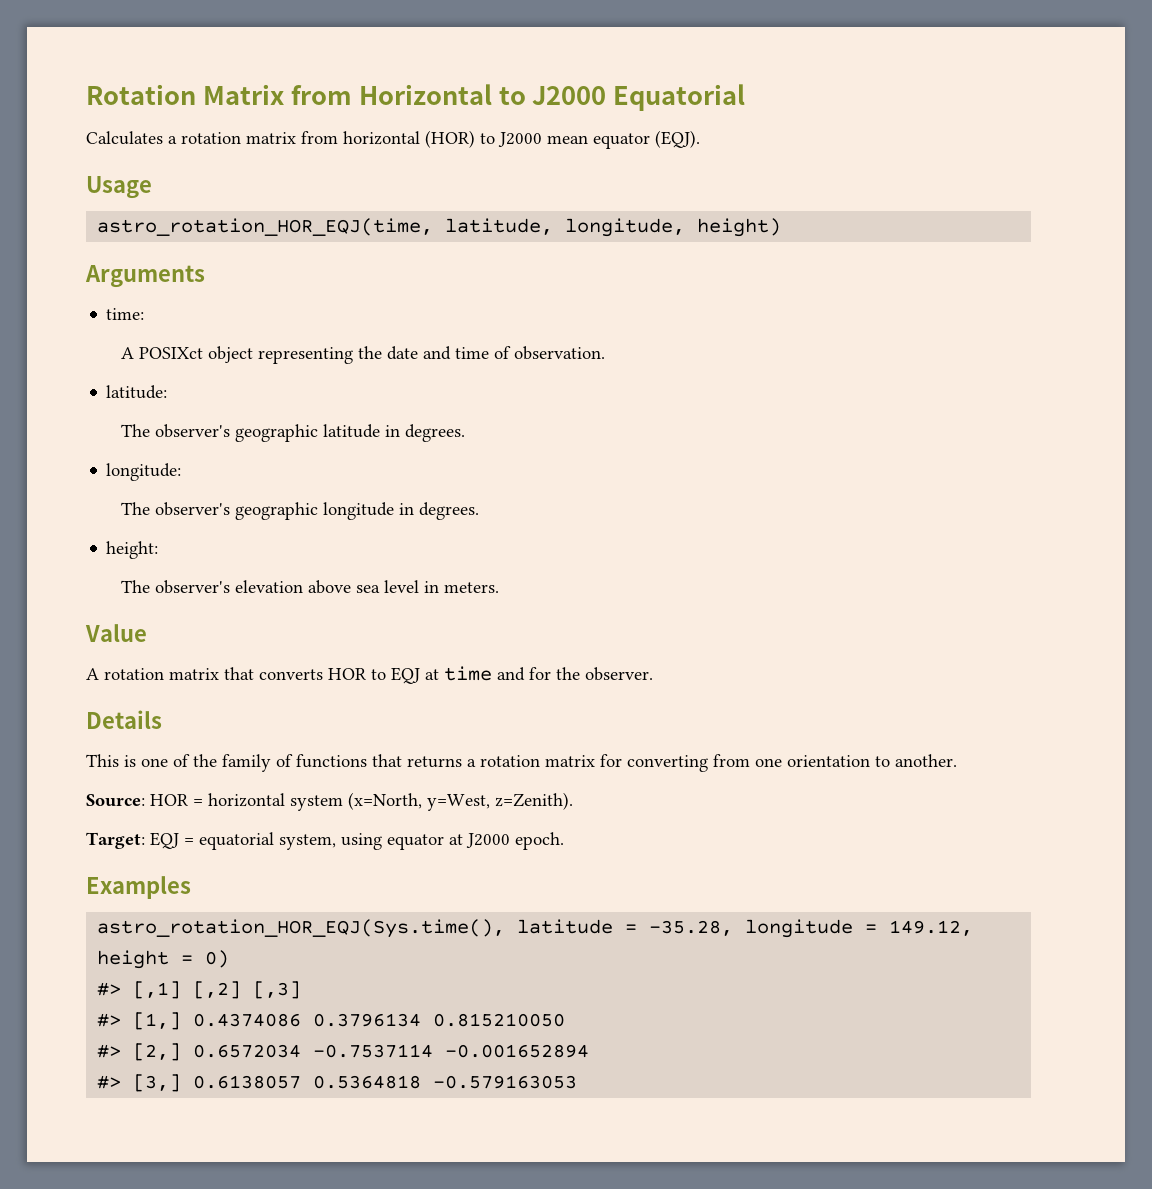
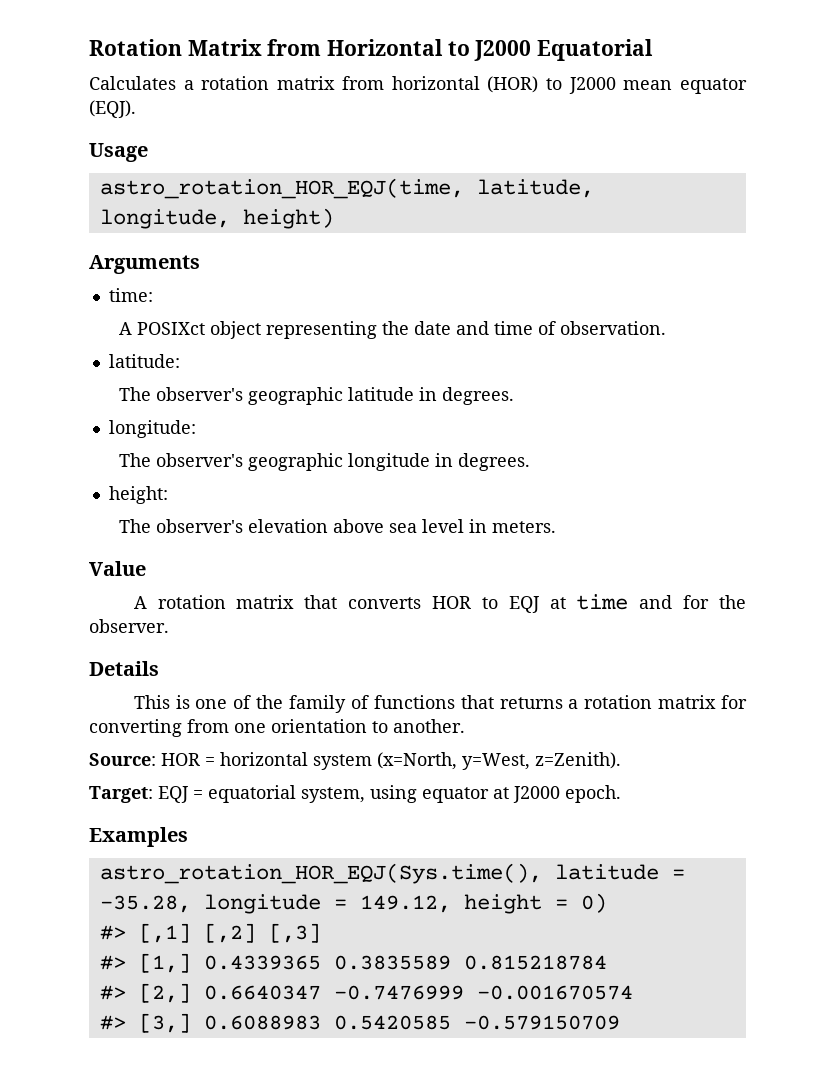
- #> [1,] 0.4374086 0.3796134 0.815210050
+ #> [1,] 0.4339365 0.3835589 0.815218784
- #> [2,] 0.6572034 -0.7537114 -0.001652894
+ #> [2,] 0.6640347 -0.7476999 -0.001670574
- #> [3,] 0.6138057 0.5364818 -0.579163053
+ #> [3,] 0.6088983 0.5420585 -0.579150709

